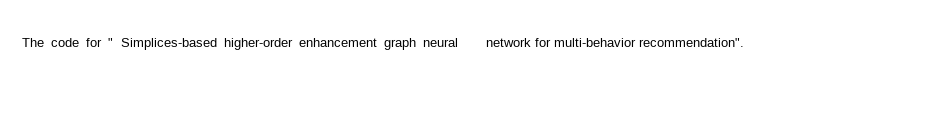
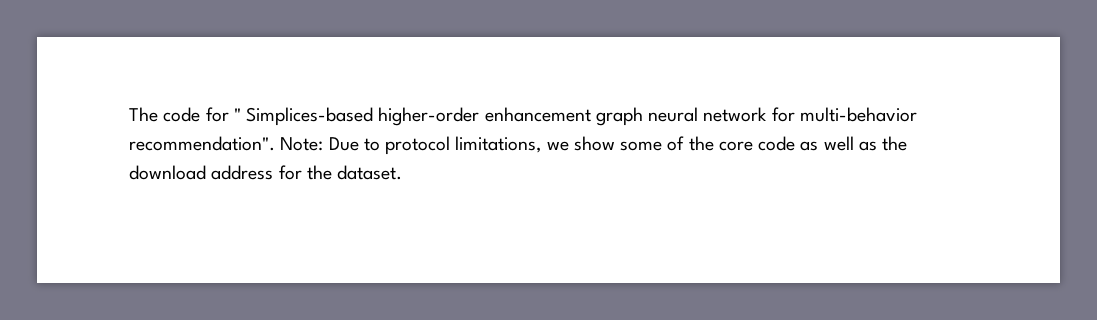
+ Note: Due to protocol limitations, we show some of the core code as well as the download address for the dataset.

